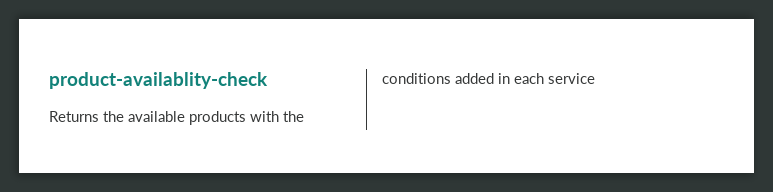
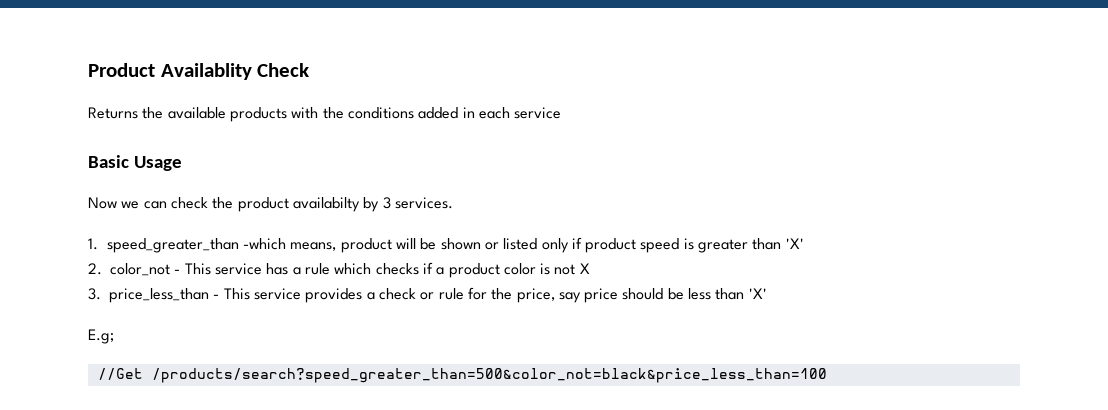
- product-availablity-check
+ Product Availablity Check
+ Basic Usage
+ Now we can check the product availabilty by 3 services.
+ 1. speed_greater_than -which means, product will be shown or listed only if product speed is greater than 'X'
+ 2. color_not - This service has a rule which checks if a product color is not X
+ 3. price_less_than - This service provides a check or rule for the price, say price should be less than 'X'
+ E.g;
+ //Get /products/search?speed_greater_than=500&color_not=black&price_less_than=100

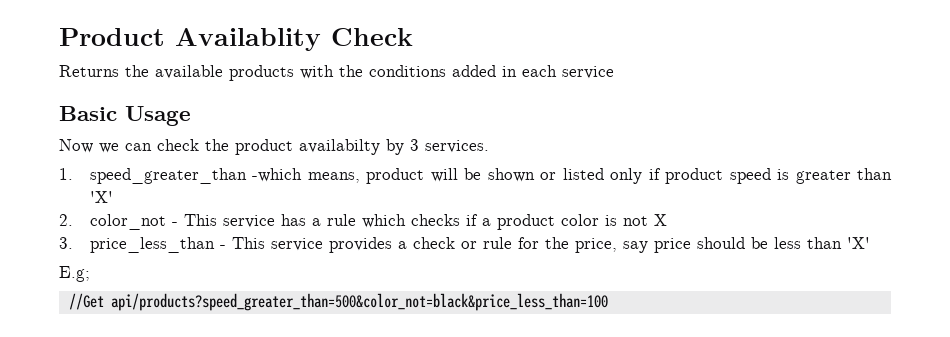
- //Get /products/search?speed_greater_than=500&color_not=black&price_less_than=100
+ //Get api/products?speed_greater_than=500&color_not=black&price_less_than=100

